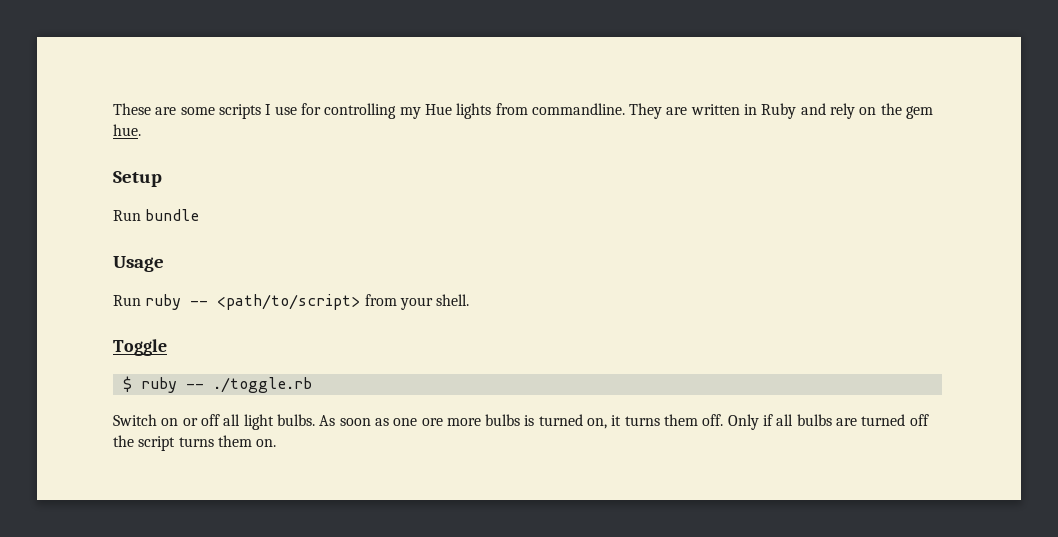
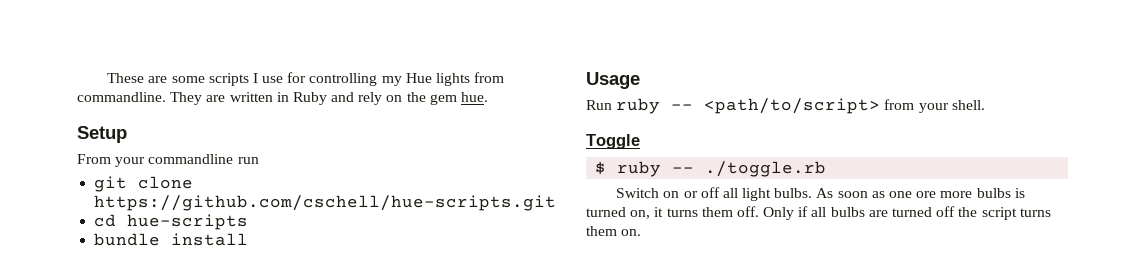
- Run bundle
+ From your commandline run
+ git clone https://github.com/cschell/hue-scripts.git
+ cd hue-scripts
+ bundle install

